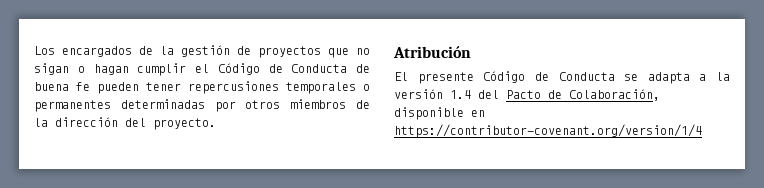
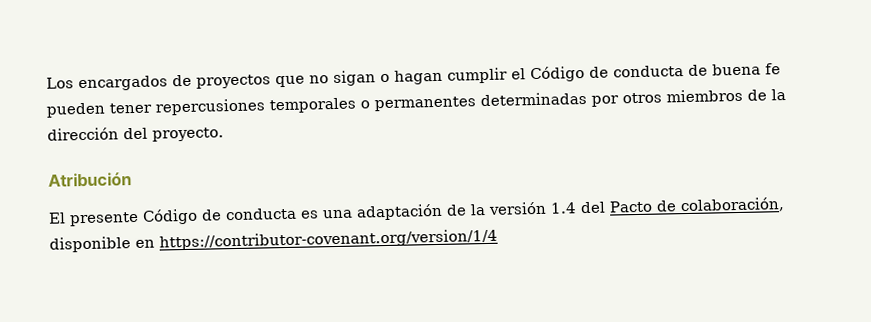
- Los encargados de la gestión de proyectos que no sigan o hagan cumplir el Código de Conducta de buena fe pueden tener repercusiones temporales o permanentes determinadas por otros miembros de la dirección del proyecto.
+ Los encargados de proyectos que no sigan o hagan cumplir el Código de conducta de buena fe pueden tener repercusiones temporales o permanentes determinadas por otros miembros de la dirección del proyecto.
- El presente Código de Conducta se adapta a la versión 1.4 del Pacto de Colaboración, disponible en https://contributor-covenant.org/version/1/4
+ El presente Código de conducta es una adaptación de la versión 1.4 del Pacto de colaboración, disponible en https://contributor-covenant.org/version/1/4

